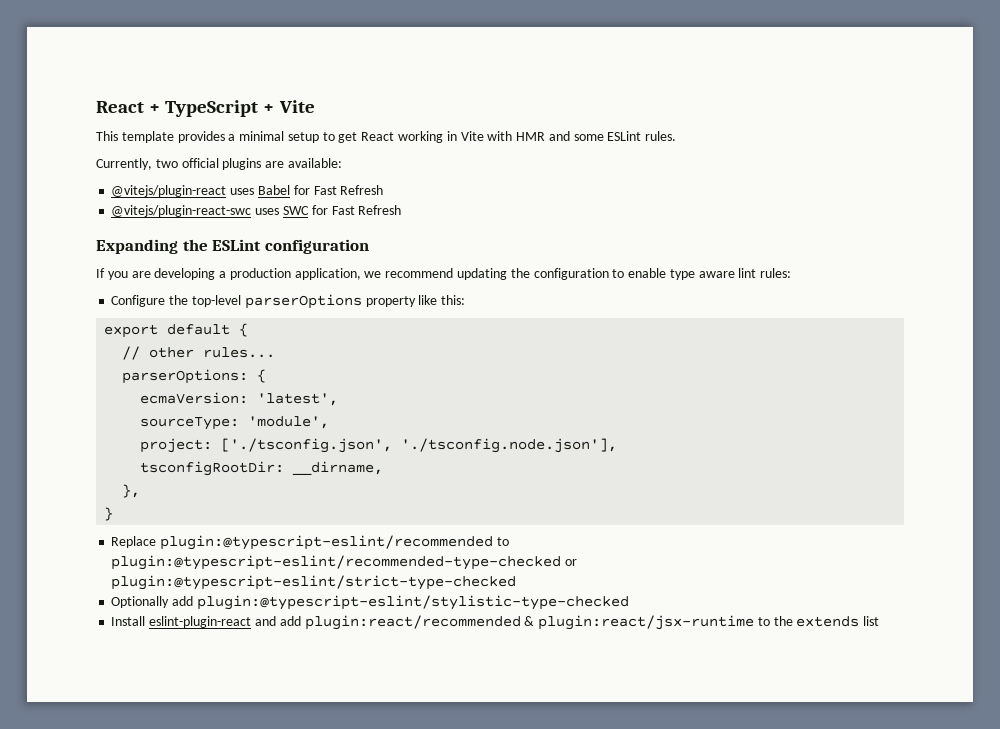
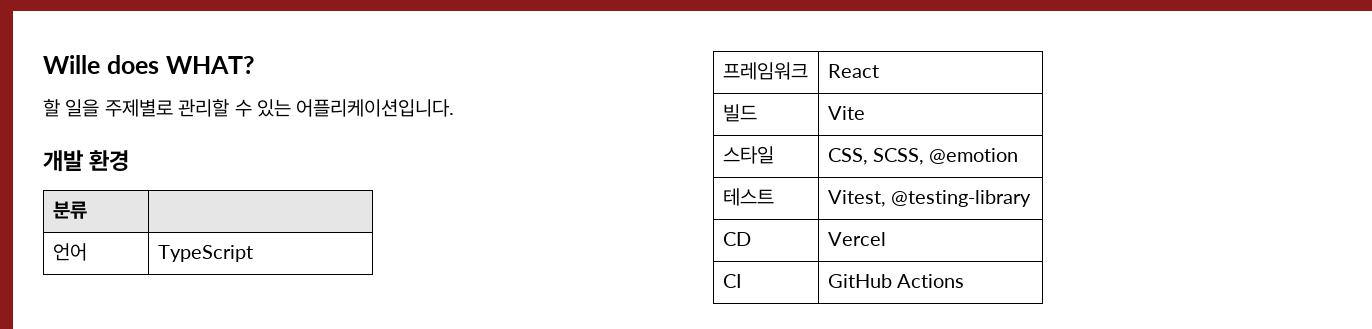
- React + TypeScript + Vite
- This template provides a minimal setup to get React working in Vite with HMR and some ESLint rules.
- Currently, two official plugins are available:
- @vitejs/plugin-react uses Babel for Fast Refresh
- @vitejs/plugin-react-swc uses SWC for Fast Refresh
- Expanding the ESLint configuration
- If you are developing a production application, we recommend updating the configuration to enable type aware lint rules:
- Configure the top-level parserOptions property like this:
- export default {
- // other rules...
- parserOptions: {
- ecmaVersion: 'latest',
- sourceType: 'module',
- project: ['./tsconfig.json', './tsconfig.node.json'],
- tsconfigRootDir: __dirname,
- },
- }
- Replace plugin:@typescript-eslint/recommended to plugin:@typescript-eslint/recommended-type-checked or plugin:@typescript-eslint/strict-type-checked
- Optionally add plugin:@typescript-eslint/stylistic-type-checked
- Install eslint-plugin-react and add plugin:react/recommended & plugin:react/jsx-runtime to the extends list
+ Wille does WHAT?
+ 할 일을 주제별로 관리할 수 있는 어플리케이션입니다.
+ 개발 환경
+ 분류 |
+ 언어 | TypeScript
+ 프레임워크 | React
+ 빌드 | Vite
+ 스타일 | CSS, SCSS, @emotion
+ 테스트 | Vitest, @testing-library
+ CD | Vercel
+ CI | GitHub Actions

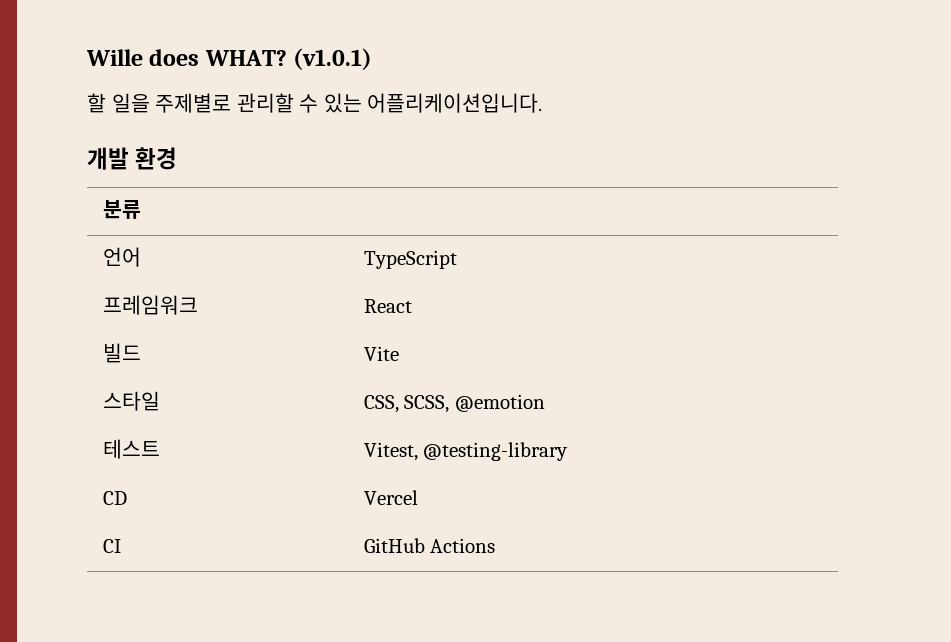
+ (v1.0.1)

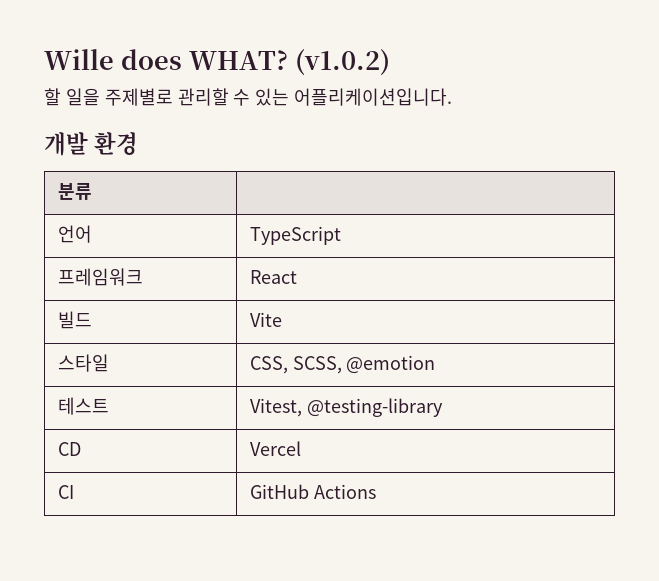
- (v1.0.1)
+ (v1.0.2)

